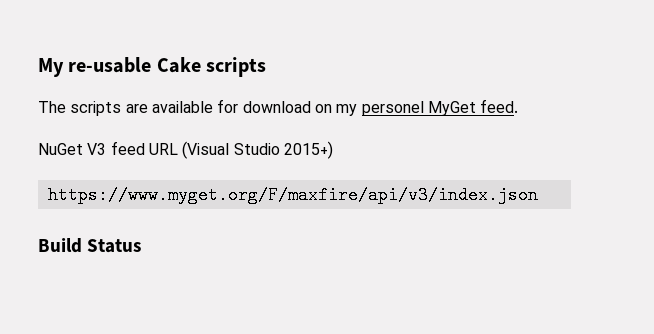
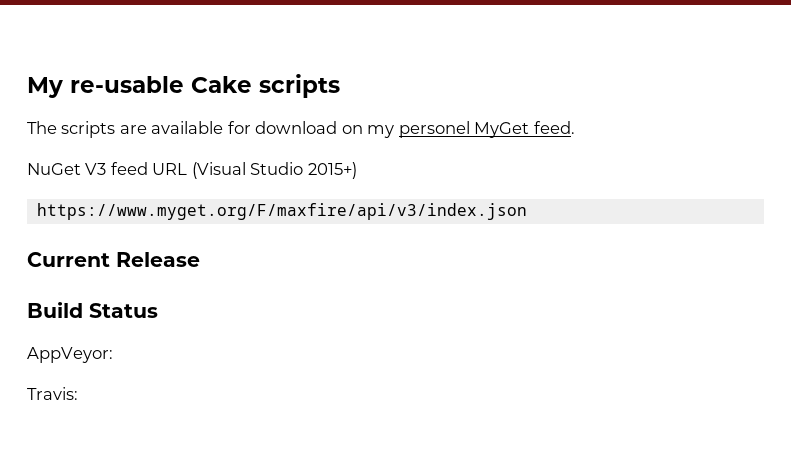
+ Current Release
+ AppVeyor:
+ Travis:

